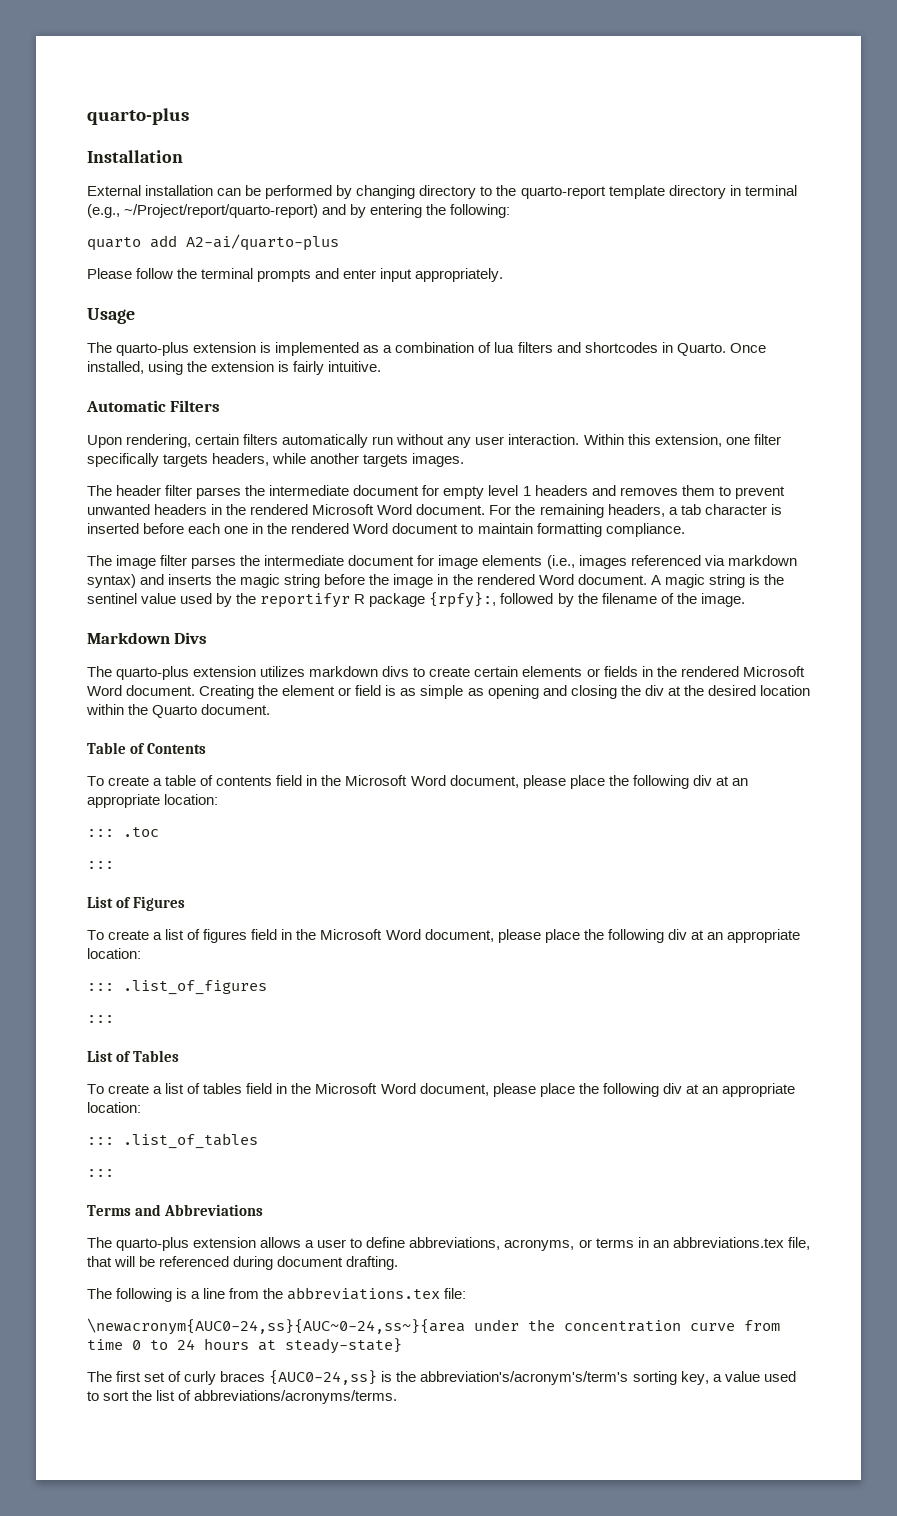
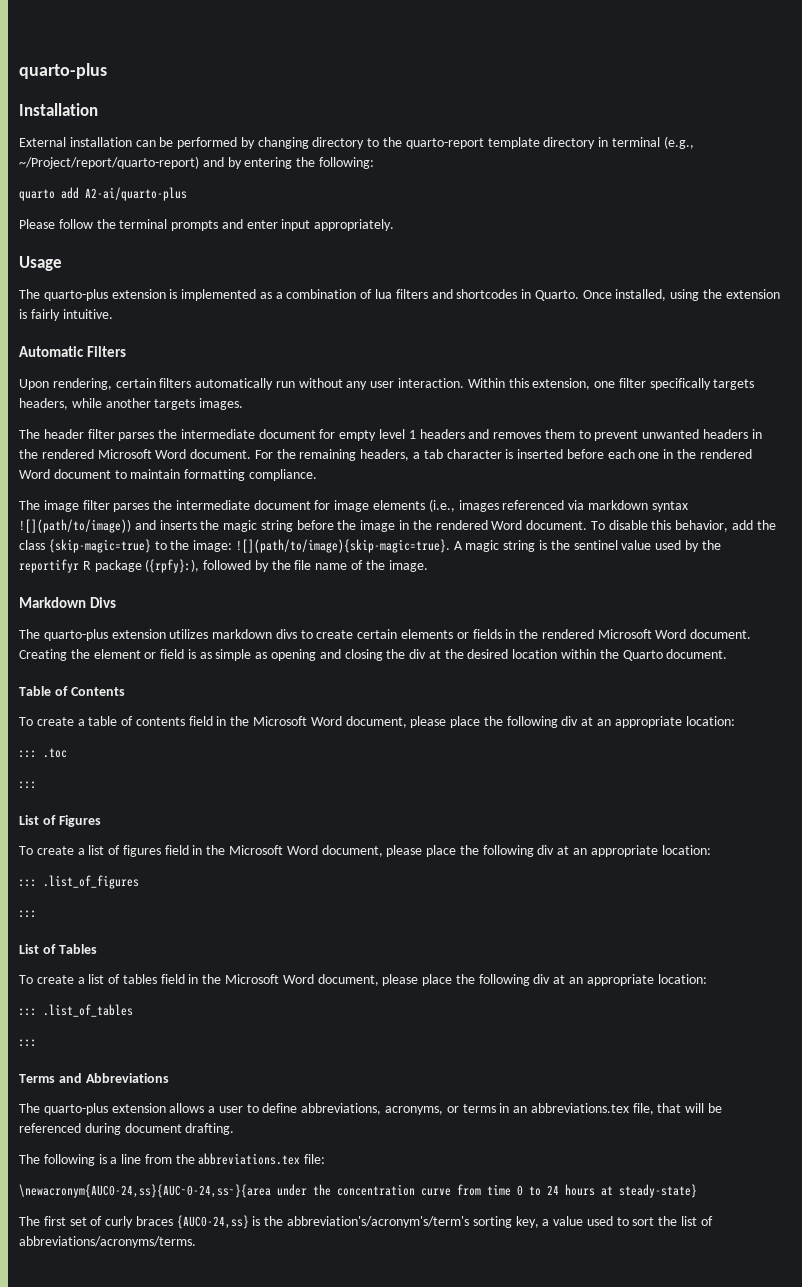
- The image filter parses the intermediate document for image elements (i.e., images referenced via markdown syntax) and inserts the magic string before the image in the rendered Word document.
+ The image filter parses the intermediate document for image elements (i.e., images referenced via markdown syntax ![](path/to/image)) and inserts the magic string before the image in the rendered Word document.
+ To disable this behavior, add the class {skip-magic=true} to the image: ![](path/to/image){skip-magic=true}.
- A magic string is the sentinel value used by the reportifyr R package {rpfy}:, followed by the filename of the image.
+ A magic string is the sentinel value used by the reportifyr R package ({rpfy}:), followed by the file name of the image.

